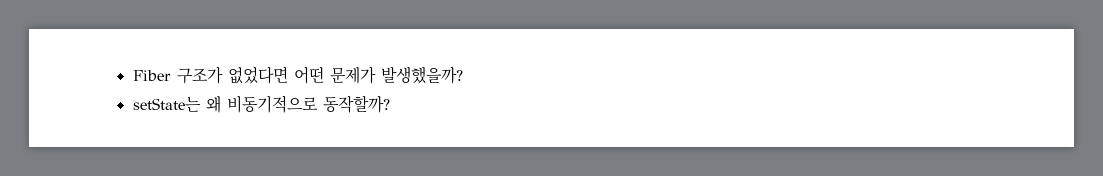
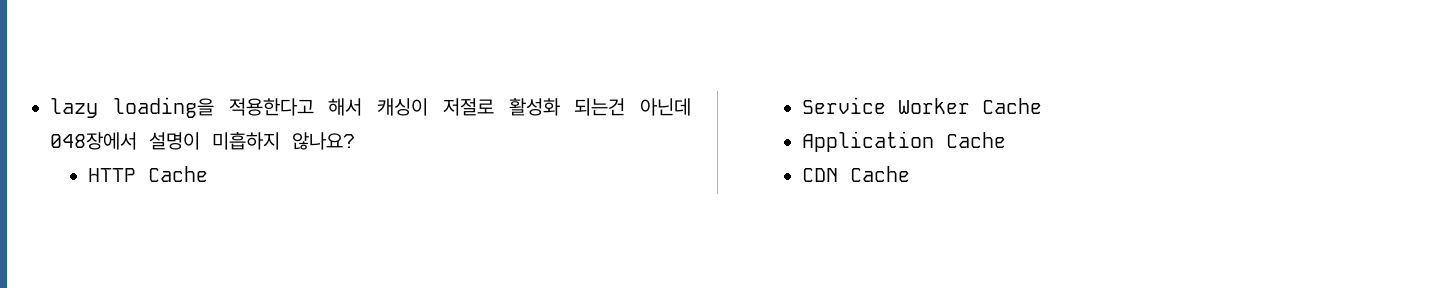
- Fiber 구조가 없었다면 어떤 문제가 발생했을까?
- setState는 왜 비동기적으로 동작할까?
+ lazy loading을 적용한다고 해서 캐싱이 저절로 활성화 되는건 아닌데 048장에서 설명이 미흡하지 않나요?
+ HTTP Cache
+ Service Worker Cache
+ Application Cache
+ CDN Cache

